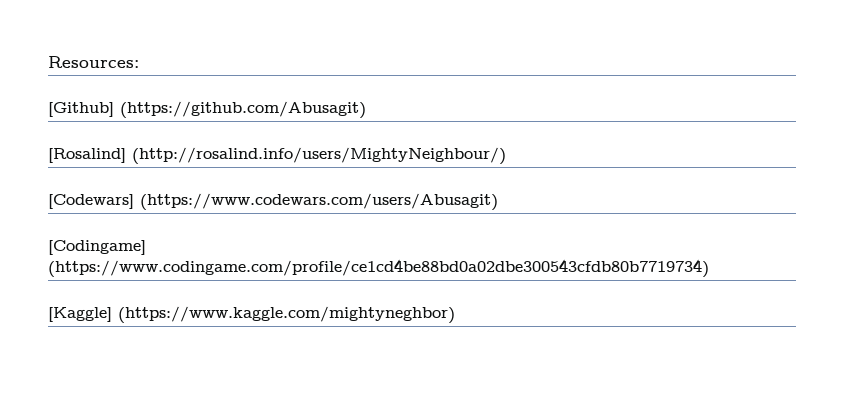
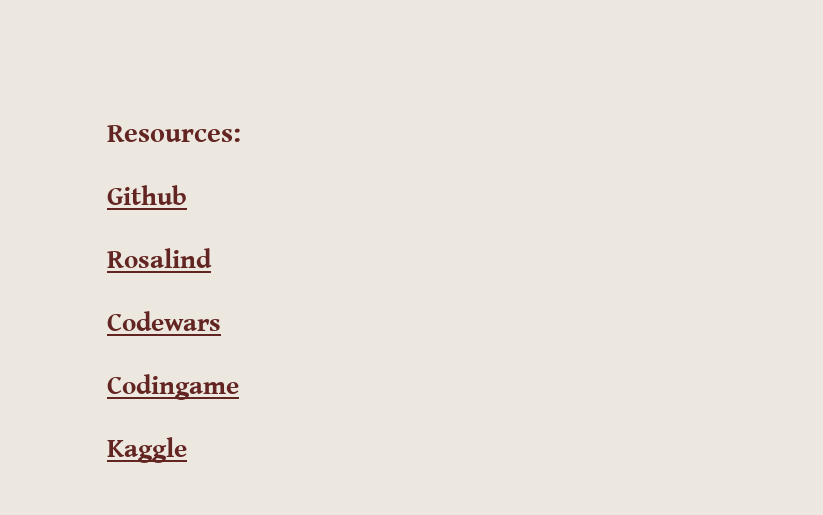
- [Github] (https://github.com/Abusagit)
- [Rosalind] (http://rosalind.info/users/MightyNeighbour/)
- [Codewars] (https://www.codewars.com/users/Abusagit)
- [Codingame] (https://www.codingame.com/profile/ce1cd4be88bd0a02dbe300543cfdb80b7719734)
- [Kaggle] (https://www.kaggle.com/mightyneghbor)
+ Github
+ Rosalind
+ Codewars
+ Codingame
+ Kaggle

